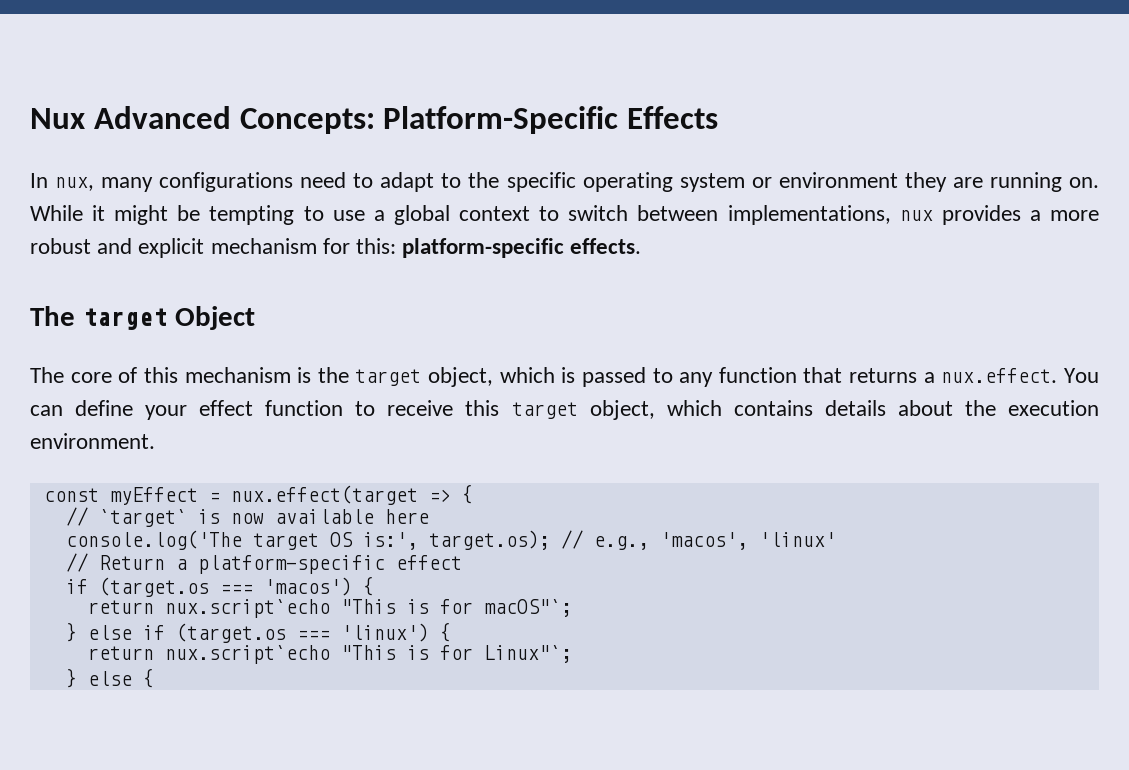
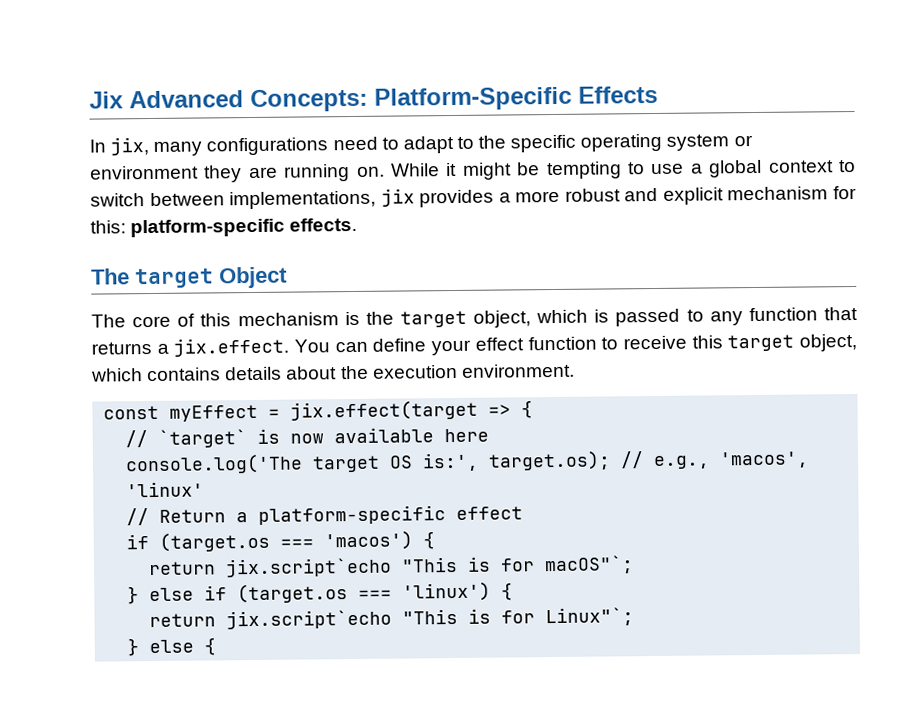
- Nux Advanced Concepts: Platform-Specific Effects
+ Jix Advanced Concepts: Platform-Specific Effects
- In nux, many configurations need to adapt to the specific operating system or environment they are running on.
+ In jix, many configurations need to adapt to the specific operating system or environment they are running on.
- While it might be tempting to use a global context to switch between implementations, nux provides a more robust and explicit mechanism for this: platform-specific effects.
+ While it might be tempting to use a global context to switch between implementations, jix provides a more robust and explicit mechanism for this: platform-specific effects.
- The core of this mechanism is the target object, which is passed to any function that returns a nux.effect. You can define your effect function to receive this target object, which contains details about the execution environment.
+ The core of this mechanism is the target object, which is passed to any function that returns a jix.effect. You can define your effect function to receive this target object, which contains details about the execution environment.
- const myEffect = nux.effect(target => {
+ const myEffect = jix.effect(target => {
- return nux.script`echo "This is for macOS"`;
+ return jix.script`echo "This is for macOS"`;
- return nux.script`echo "This is for Linux"`;
+ return jix.script`echo "This is for Linux"`;

